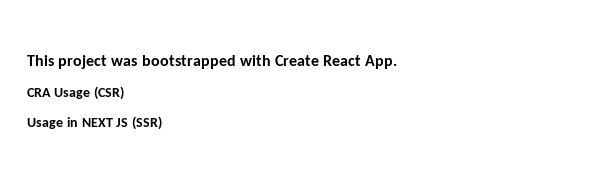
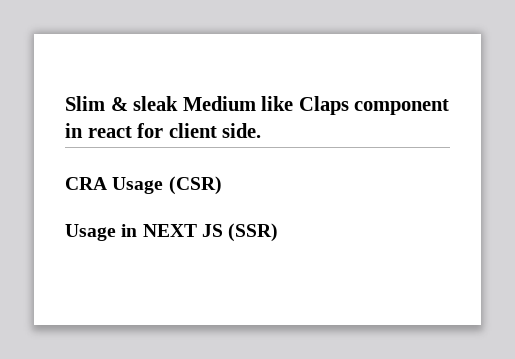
- This project was bootstrapped with Create React App.
+ Slim & sleak Medium like Claps component in react for client side.

